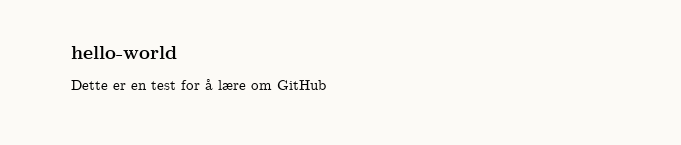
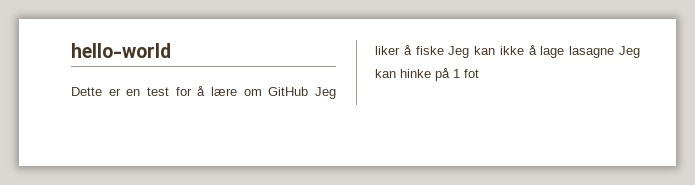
- Dette er en test for å lære om GitHub
+ Dette er en test for å lære om GitHub Jeg liker å fiske Jeg kan ikke å lage lasagne Jeg kan hinke på 1 fot

